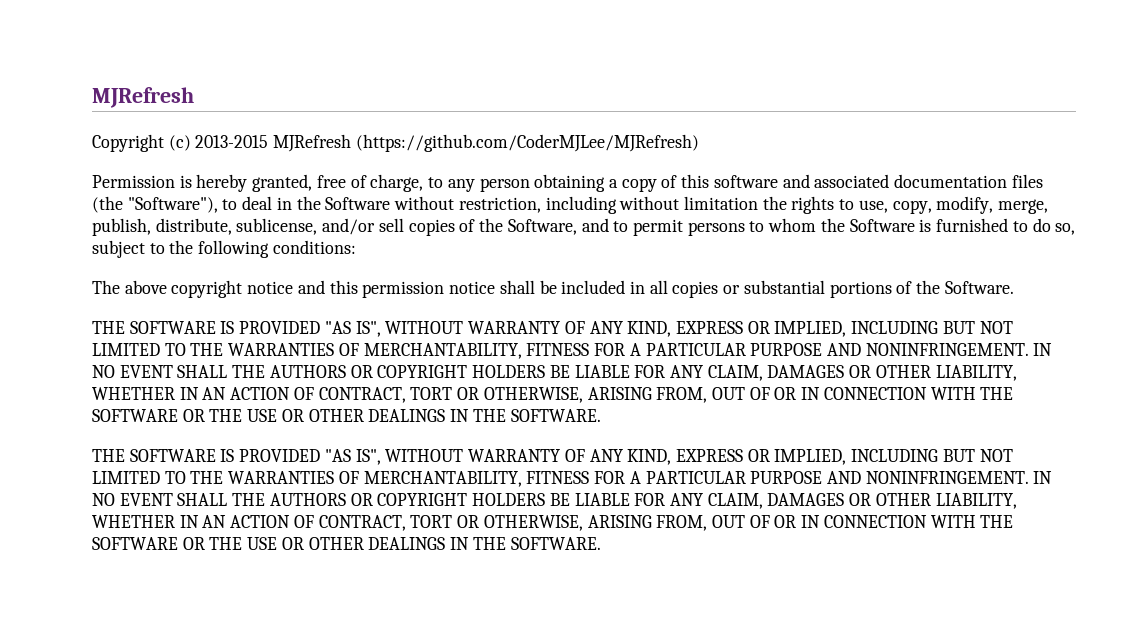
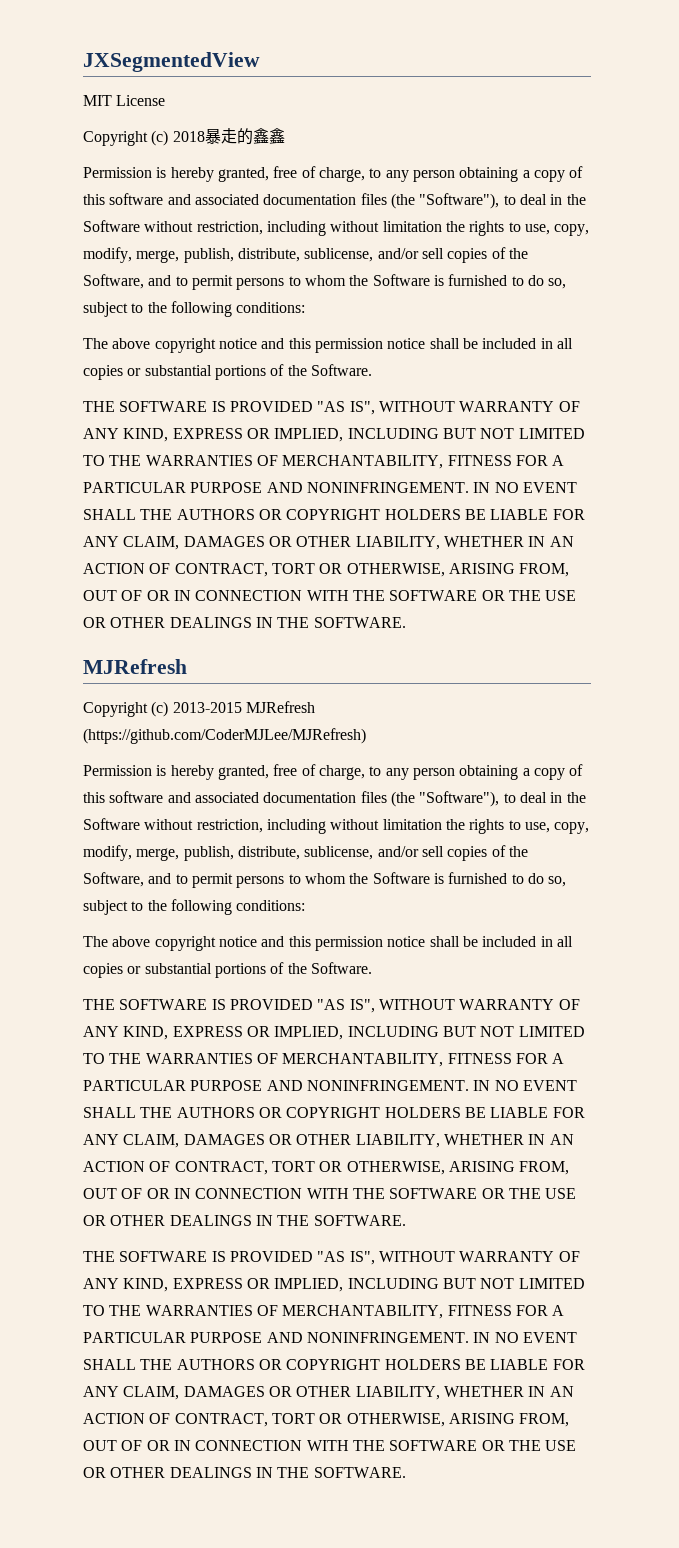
+ JXSegmentedView
+ MIT License
+ Copyright (c) 2018暴走的鑫鑫
+ Permission is hereby granted, free of charge, to any person obtaining a copy of this software and associated documentation files (the "Software"), to deal in the Software without restriction, including without limitation the rights to use, copy, modify, merge, publish, distribute, sublicense, and/or sell copies of the Software, and to permit persons to whom the Software is furnished to do so, subject to the following conditions:
+ The above copyright notice and this permission notice shall be included in all copies or substantial portions of the Software.
+ THE SOFTWARE IS PROVIDED "AS IS", WITHOUT WARRANTY OF ANY KIND, EXPRESS OR IMPLIED, INCLUDING BUT NOT LIMITED TO THE WARRANTIES OF MERCHANTABILITY, FITNESS FOR A PARTICULAR PURPOSE AND NONINFRINGEMENT. IN NO EVENT SHALL THE AUTHORS OR COPYRIGHT HOLDERS BE LIABLE FOR ANY CLAIM, DAMAGES OR OTHER LIABILITY, WHETHER IN AN ACTION OF CONTRACT, TORT OR OTHERWISE, ARISING FROM, OUT OF OR IN CONNECTION WITH THE SOFTWARE OR THE USE OR OTHER DEALINGS IN THE SOFTWARE.

